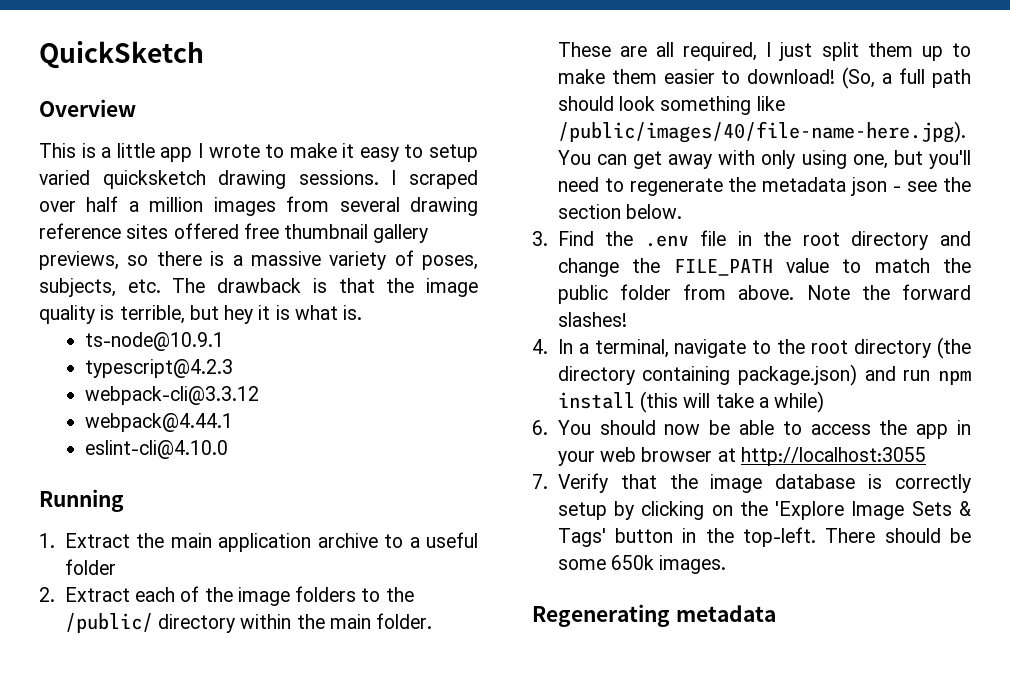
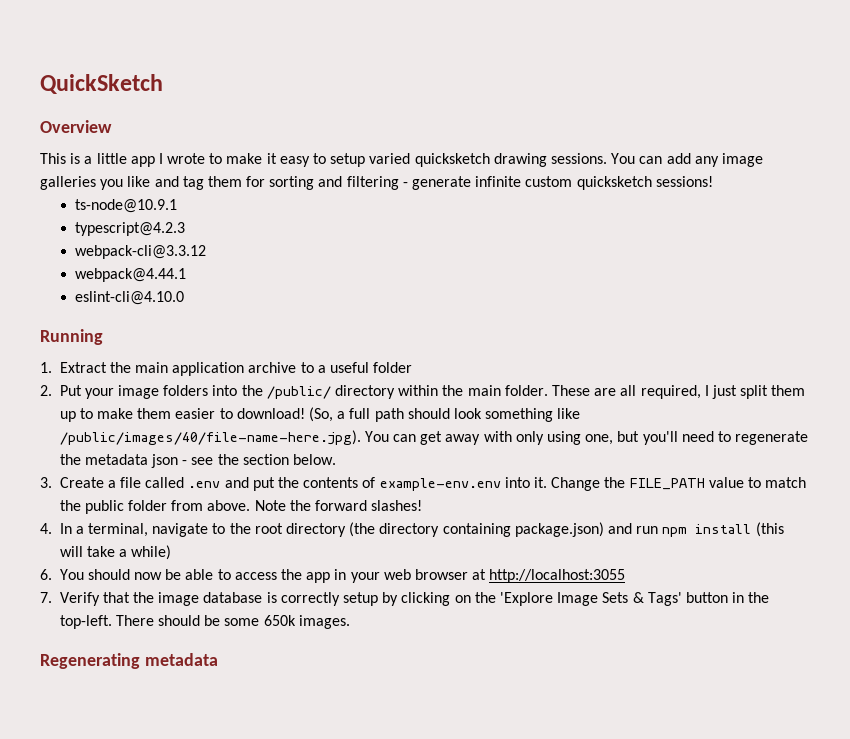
- I scraped over half a million images from several drawing reference sites offered free thumbnail gallery previews, so there is a massive variety of poses, subjects, etc. The drawback is that the image quality is terrible, but hey it is what is.
+ You can add any image galleries you like and tag them for sorting and filtering - generate infinite custom quicksketch sessions!
- 2. Extract each of the image folders to the /public/ directory within the main folder.
+ 2. Put your image folders into the /public/ directory within the main folder.
- 3. Find the .env file in the root directory and change the FILE_PATH value to match the public folder from above.
+ 3. Create a file called .env and put the contents of example-env.env into it. Change the FILE_PATH value to match the public folder from above.

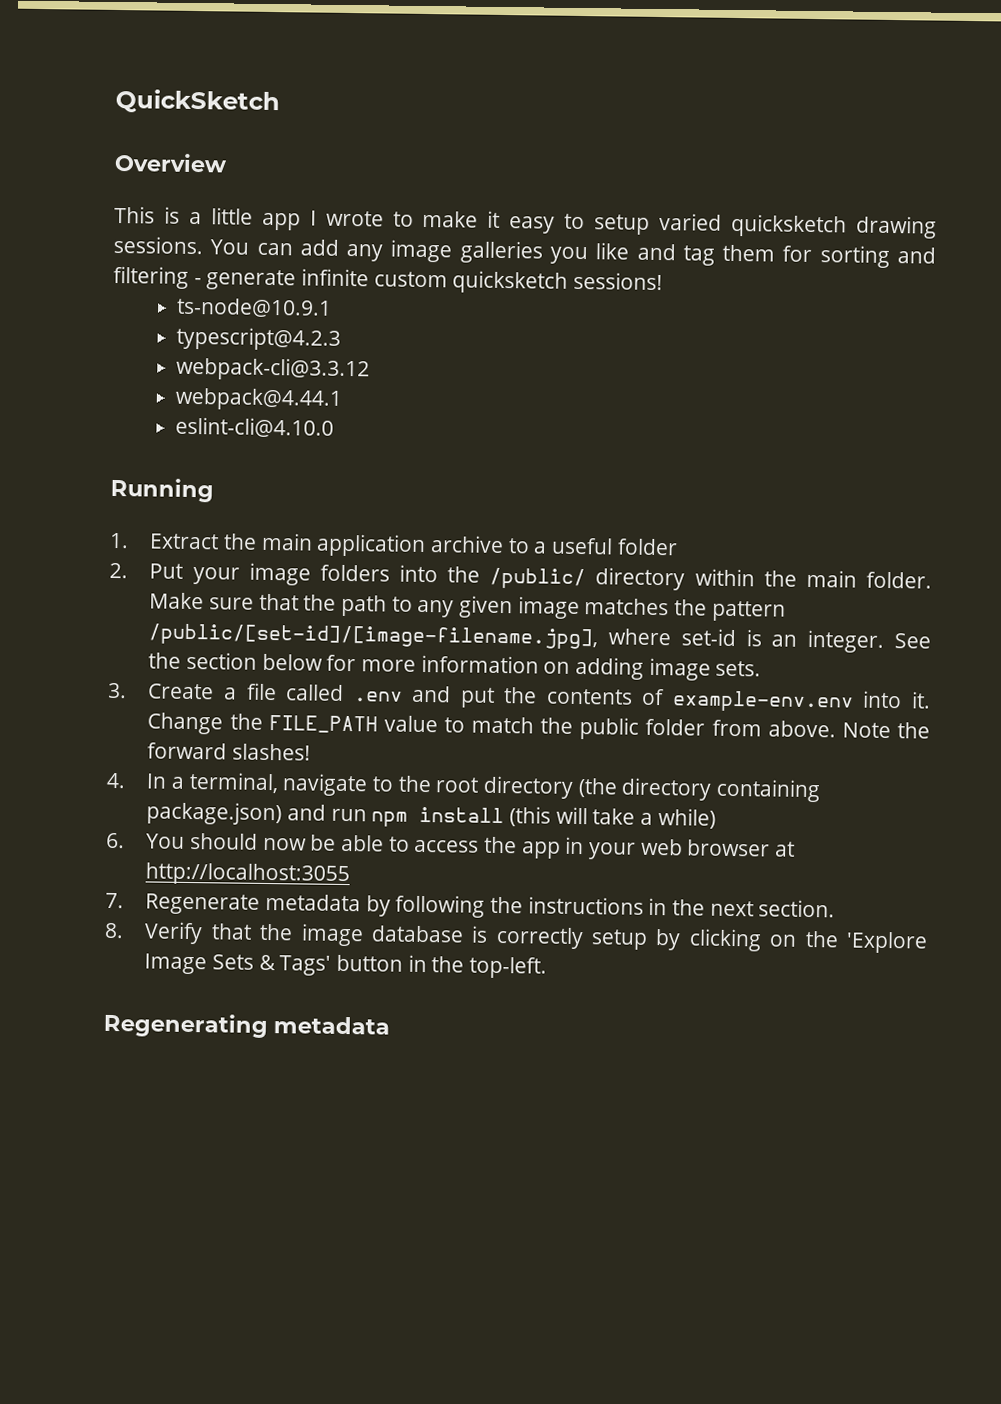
- These are all required, I just split them up to make them easier to download! (So, a full path should look something like /public/images/40/file-name-here.jpg). You can get away with only using one, but you'll need to regenerate the metadata json - see the section below.
+ Make sure that the path to any given image matches the pattern /public/[set-id]/[image-filename.jpg], where set-id is an integer. See the section below for more information on adding image sets.
- 7. Verify that the image database is correctly setup by clicking on the 'Explore Image Sets & Tags' button in the top-left. There should be some 650k images.
+ 7. Regenerate metadata by following the instructions in the next section.
+ 8. Verify that the image database is correctly setup by clicking on the 'Explore Image Sets & Tags' button in the top-left.

